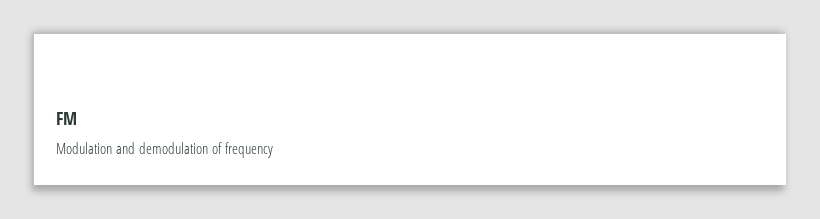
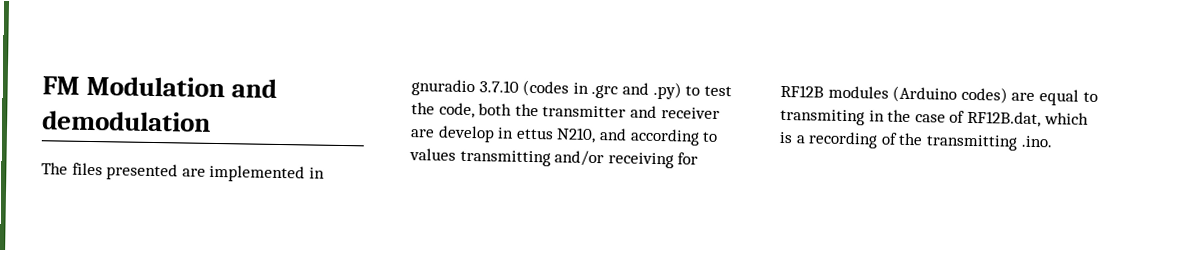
- FM
- Modulation and demodulation of frequency
+ FM Modulation and demodulation
+ The files presented are implemented in gnuradio 3.7.10 (codes in .grc and .py) to test the code, both the transmitter and receiver are develop in ettus N210, and according to values transmitting and/or receiving for RF12B modules (Arduino codes) are equal to transmiting in the case of RF12B.dat, which is a recording of the transmitting .ino.

